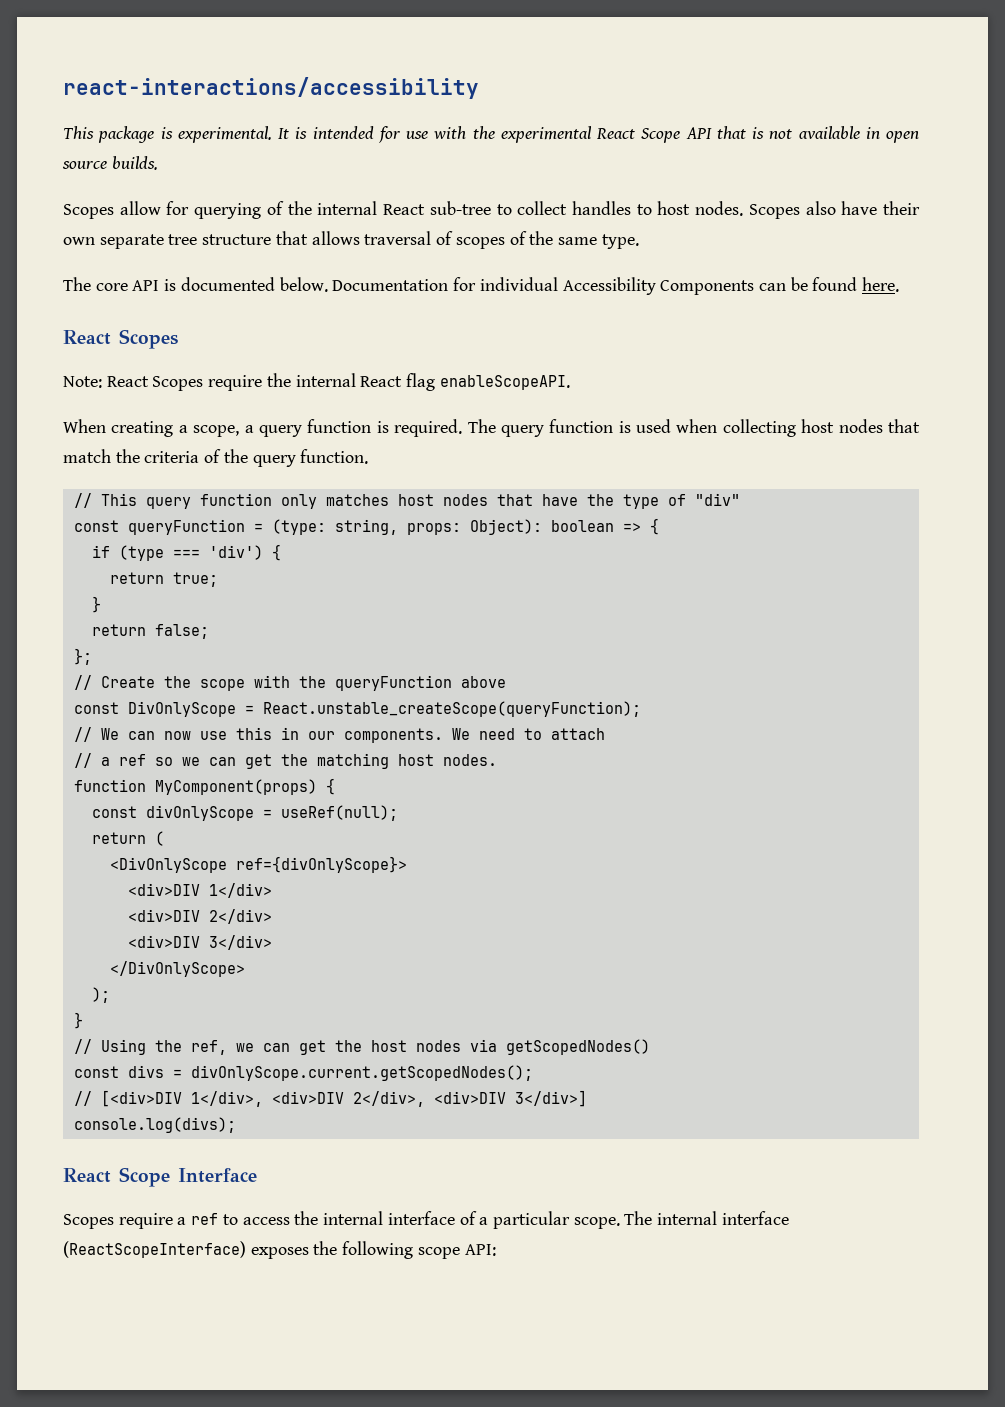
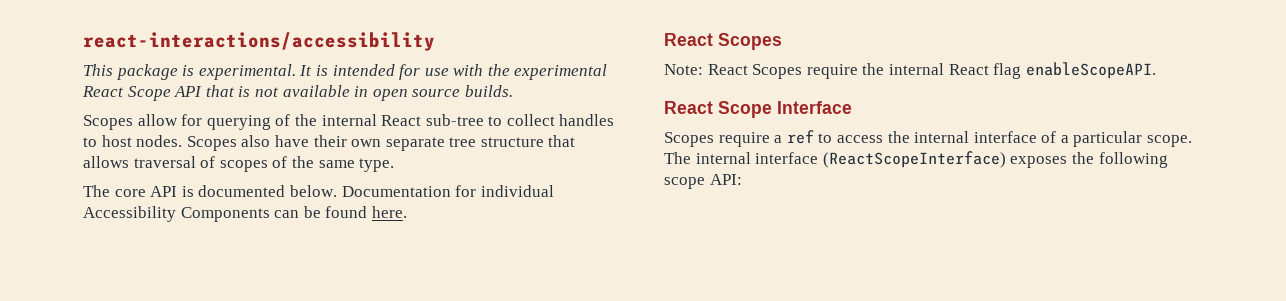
- When creating a scope, a query function is required. The query function is used when collecting host nodes that match the criteria of the query function.
- // This query function only matches host nodes that have the type of "div"
- const queryFunction = (type: string, props: Object): boolean => {
- if (type === 'div') {
- return true;
- }
- return false;
- };
- // Create the scope with the queryFunction above
- const DivOnlyScope = React.unstable_createScope(queryFunction);
- // We can now use this in our components. We need to attach
- // a ref so we can get the matching host nodes.
- function MyComponent(props) {
- const divOnlyScope = useRef(null);
- return (
- <DivOnlyScope ref={divOnlyScope}>
- <div>DIV 1</div>
- <div>DIV 2</div>
- <div>DIV 3</div>
- </DivOnlyScope>
- );
- }
- // Using the ref, we can get the host nodes via getScopedNodes()
- const divs = divOnlyScope.current.getScopedNodes();
- // [<div>DIV 1</div>, <div>DIV 2</div>, <div>DIV 3</div>]
- console.log(divs);

